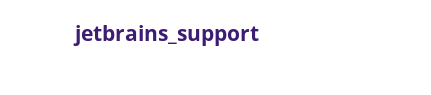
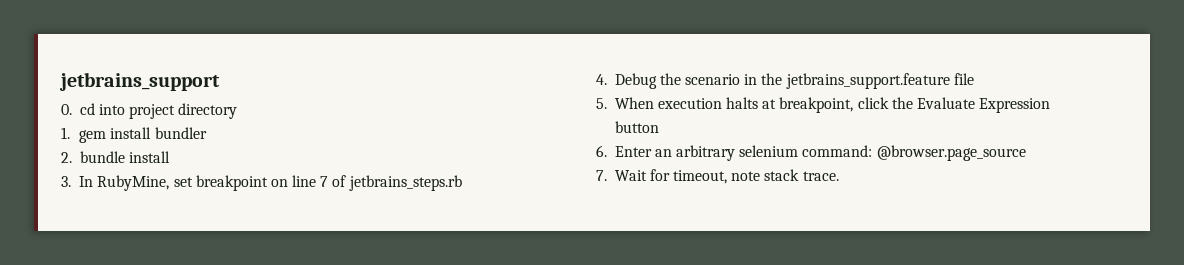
+ 0. cd into project directory
+ 1. gem install bundler
+ 2. bundle install
+ 3. In RubyMine, set breakpoint on line 7 of jetbrains_steps.rb
+ 4. Debug the scenario in the jetbrains_support.feature file
+ 5. When execution halts at breakpoint, click the Evaluate Expression button
+ 6. Enter an arbitrary selenium command: @browser.page_source
+ 7. Wait for timeout, note stack trace.

